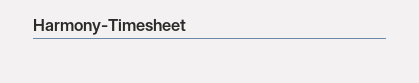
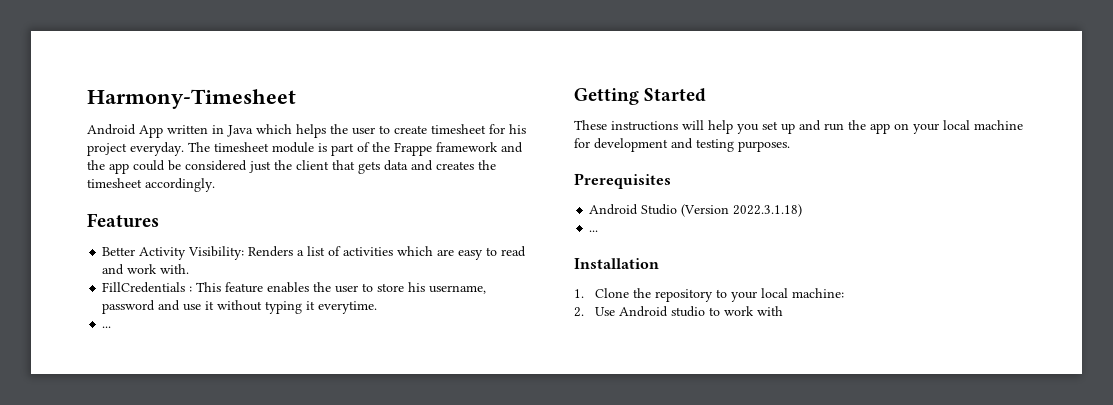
+ Android App written in Java which helps the user to create timesheet for his project everyday. The timesheet module is part of the Frappe framework and the app could be considered just the client that gets data and creates the timesheet accordingly.
+ Features
+ Better Activity Visibility: Renders a list of activities which are easy to read and work with.
+ FillCredentials : This feature enables the user to store his username, password and use it without typing it everytime.
+ ...
+ Getting Started
+ These instructions will help you set up and run the app on your local machine for development and testing purposes.
+ Prerequisites
+ Android Studio (Version 2022.3.1.18)
+ ...
+ Installation
+ 1. Clone the repository to your local machine:
+ 2. Use Android studio to work with

